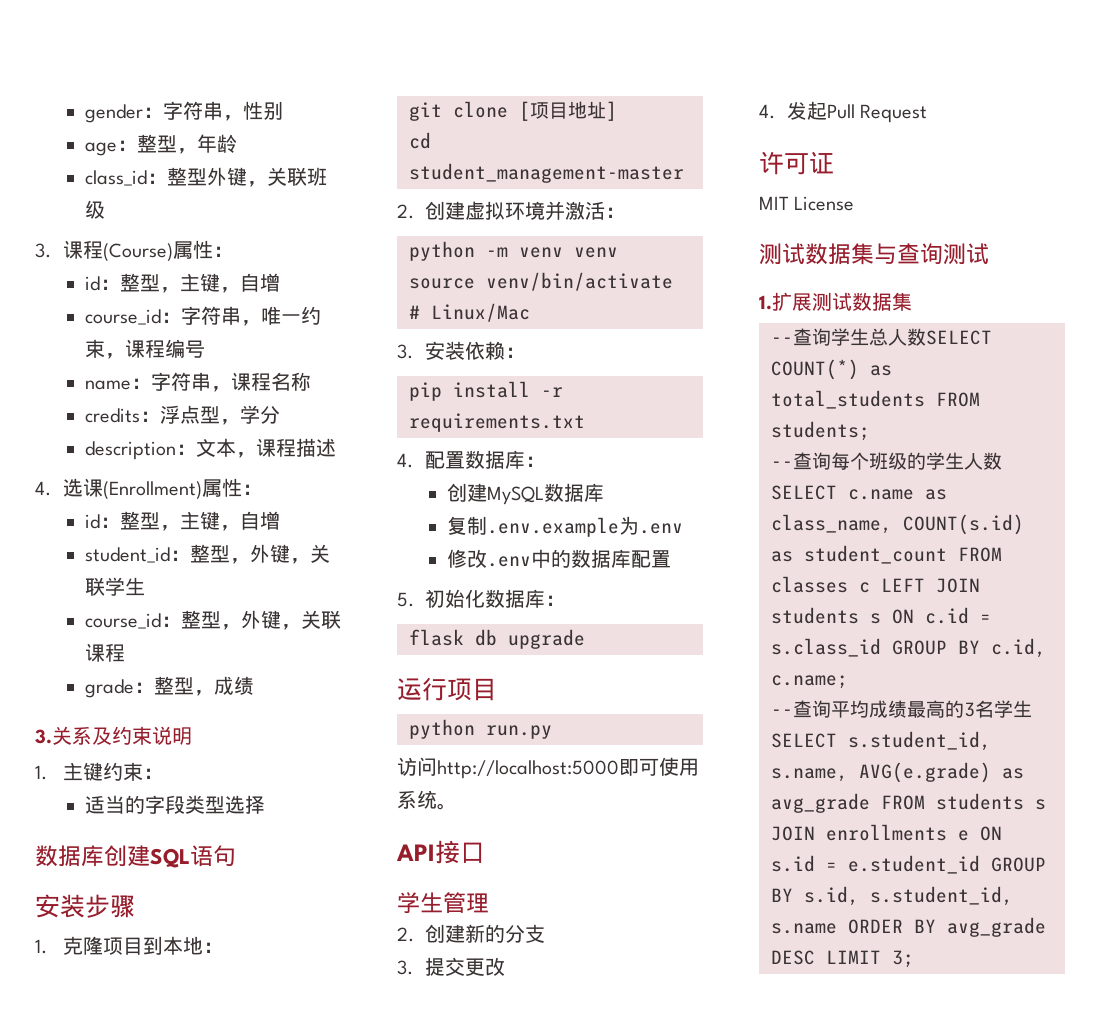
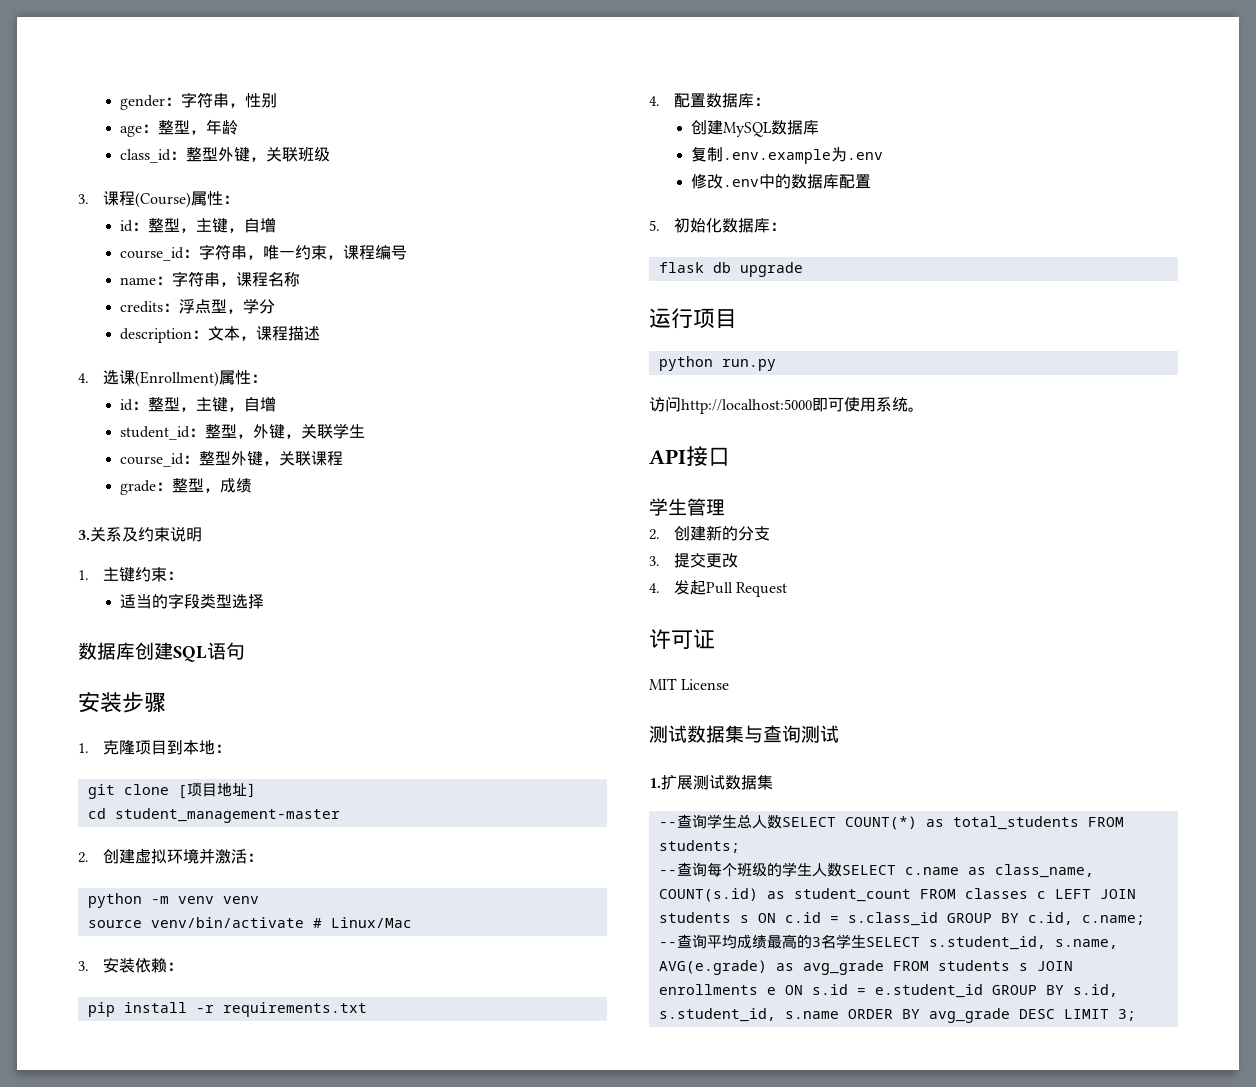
- course_id：整型，外键，关联课程
+ course_id：整型外键，关联课程

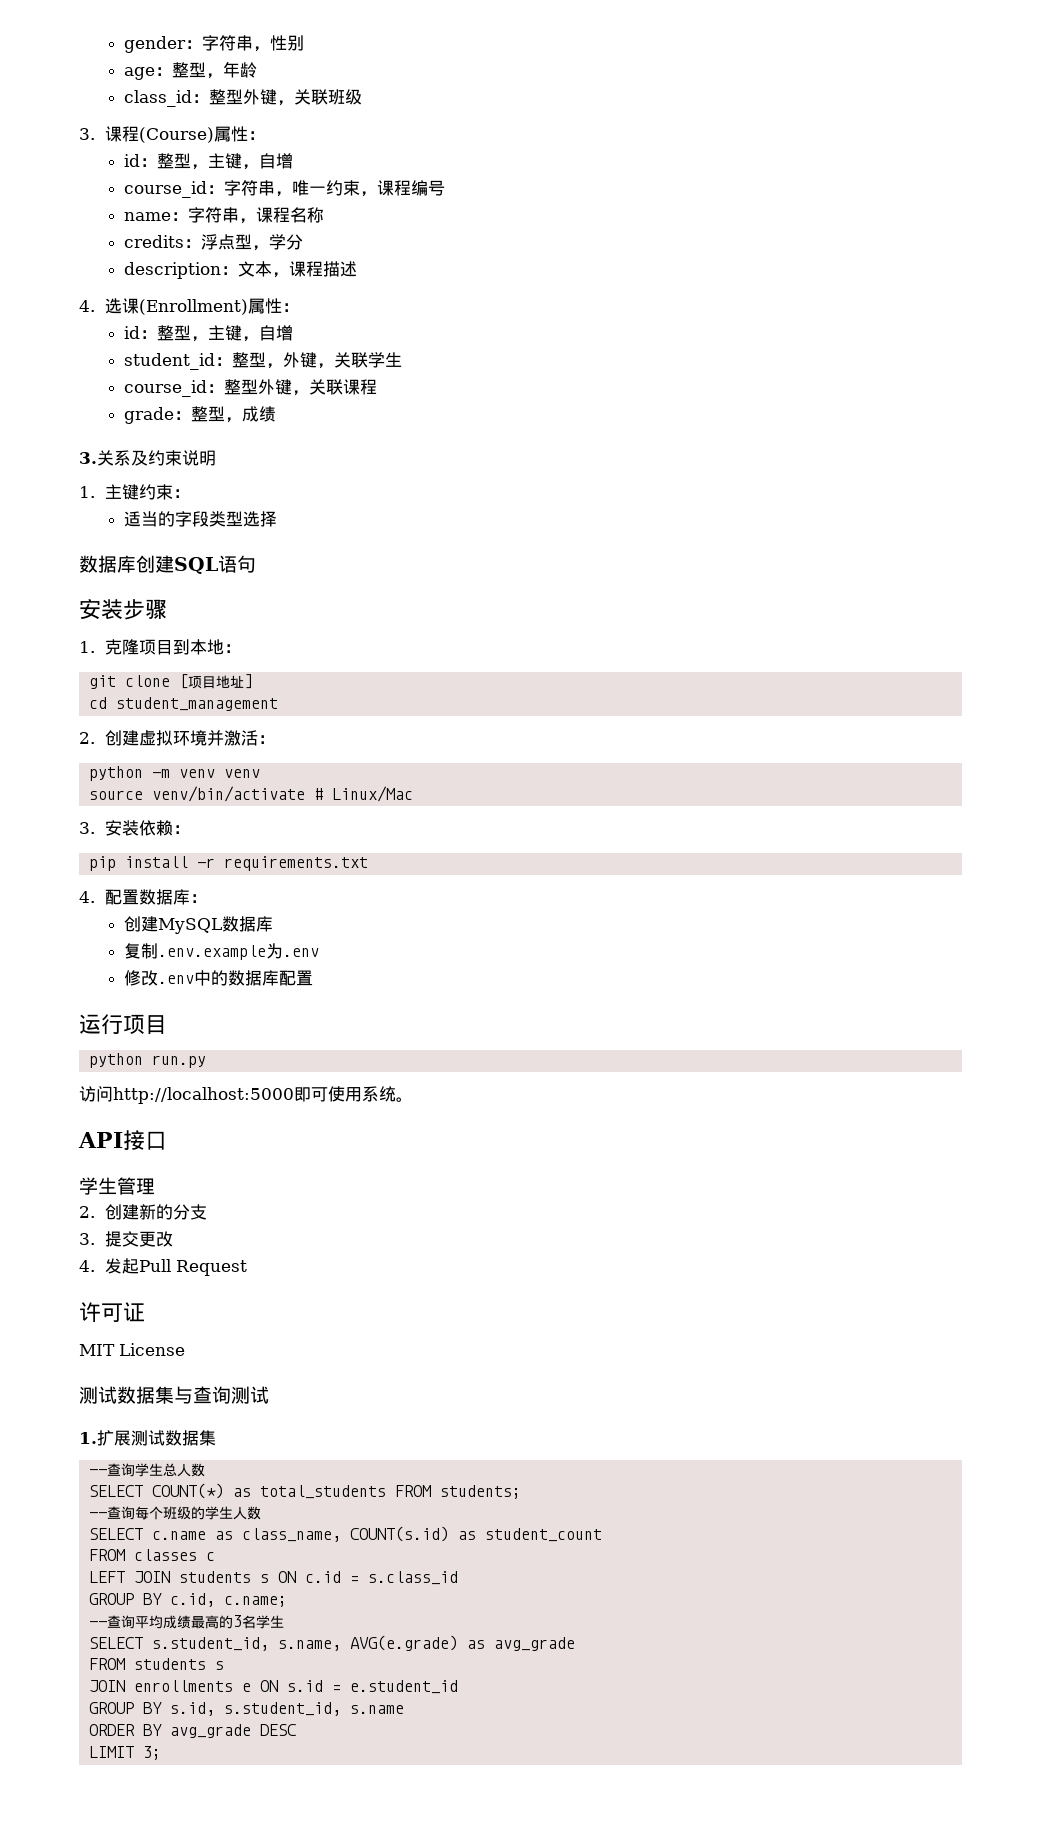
- cd student_management-master
+ cd student_management
- 5.初始化数据库：
- flask db upgrade
- --查询学生总人数SELECT COUNT(*) as total_students FROM students;
+ --查询学生总人数
+ SELECT COUNT(*) as total_students FROM students;
- --查询每个班级的学生人数SELECT c.name as class_name, COUNT(s.id) as student_count FROM classes c LEFT JOIN students s ON c.id = s.class_id GROUP BY c.id, c.name;
+ --查询每个班级的学生人数
+ SELECT c.name as class_name, COUNT(s.id) as student_count
+ FROM classes c
+ LEFT JOIN students s ON c.id = s.class_id
+ GROUP BY c.id, c.name;
- --查询平均成绩最高的3名学生SELECT s.student_id, s.name, AVG(e.grade) as avg_grade FROM students s JOIN enrollments e ON s.id = e.student_id GROUP BY s.id, s.student_id, s.name ORDER BY avg_grade DESC LIMIT 3;
+ --查询平均成绩最高的3名学生
+ SELECT s.student_id, s.name, AVG(e.grade) as avg_grade
+ FROM students s
+ JOIN enrollments e ON s.id = e.student_id
+ GROUP BY s.id, s.student_id, s.name
+ ORDER BY avg_grade DESC
+ LIMIT 3;

